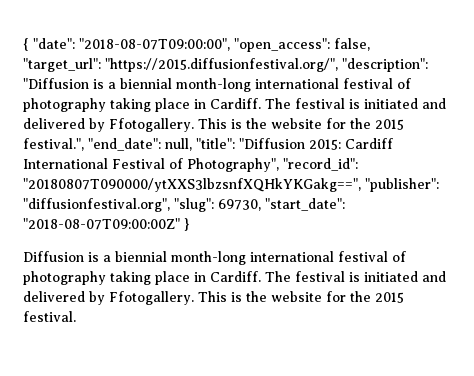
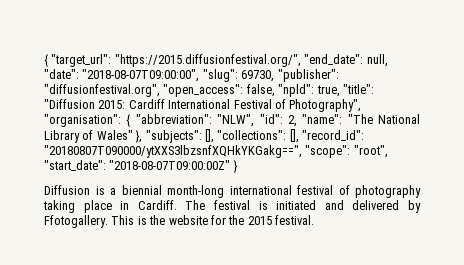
- { "date": "2018-08-07T09:00:00", "open_access": false, "target_url": "https://2015.diffusionfestival.org/", "description": "Diffusion is a biennial month-long international festival of photography taking place in Cardiff. The festival is initiated and delivered by Ffotogallery. This is the website for the 2015 festival.", "end_date": null, "title": "Diffusion 2015: Cardiff International Festival of Photography", "record_id": "20180807T090000/ytXXS3lbzsnfXQHkYKGakg==", "publisher": "diffusionfestival.org", "slug": 69730, "start_date": "2018-08-07T09:00:00Z" }
+ { "target_url": "https://2015.diffusionfestival.org/", "end_date": null, "date": "2018-08-07T09:00:00", "slug": 69730, "publisher": "diffusionfestival.org", "open_access": false, "npld": true, "title": "Diffusion 2015: Cardiff International Festival of Photography", "organisation": { "abbreviation": "NLW", "id": 2, "name": "The National Library of Wales" }, "subjects": [], "collections": [], "record_id": "20180807T090000/ytXXS3lbzsnfXQHkYKGakg==", "scope": "root", "start_date": "2018-08-07T09:00:00Z" }

